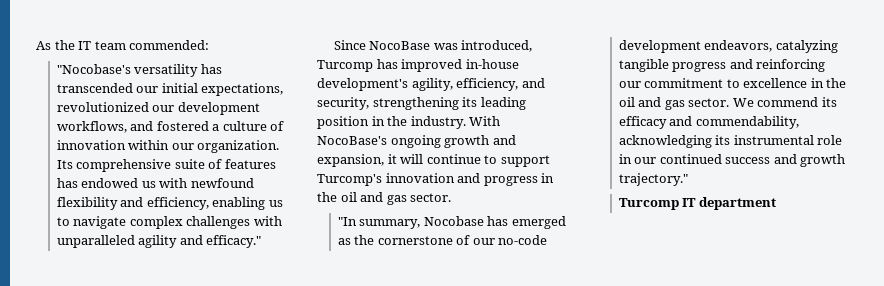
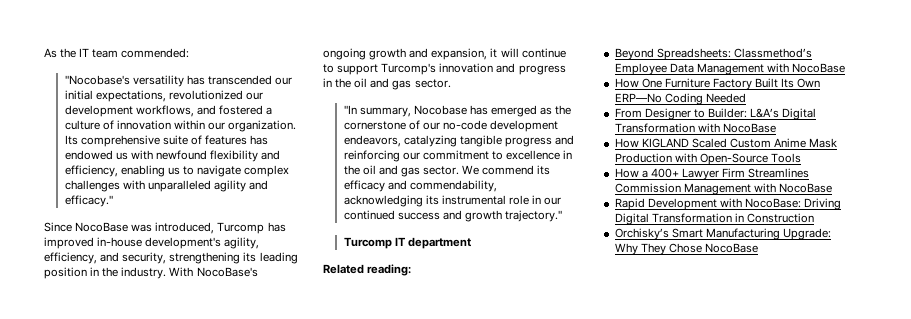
+ Related reading:
+ Beyond Spreadsheets: Classmethod’s Employee Data Management with NocoBase
+ How One Furniture Factory Built Its Own ERP—No Coding Needed
+ From Designer to Builder: L&A’s Digital Transformation with NocoBase
+ How KIGLAND Scaled Custom Anime Mask Production with Open-Source Tools
+ How a 400+ Lawyer Firm Streamlines Commission Management with NocoBase
+ Rapid Development with NocoBase: Driving Digital Transformation in Construction
+ Orchisky’s Smart Manufacturing Upgrade: Why They Chose NocoBase

